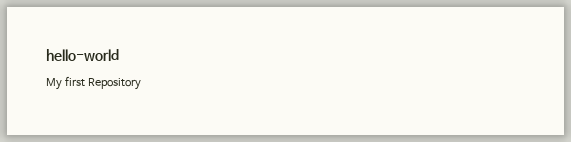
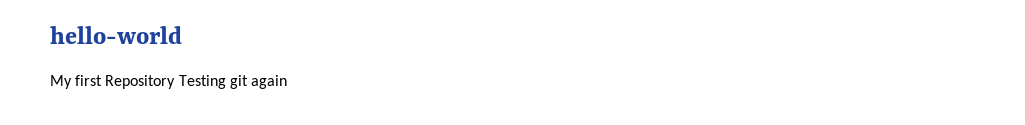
- My first Repository
+ My first Repository Testing git again

